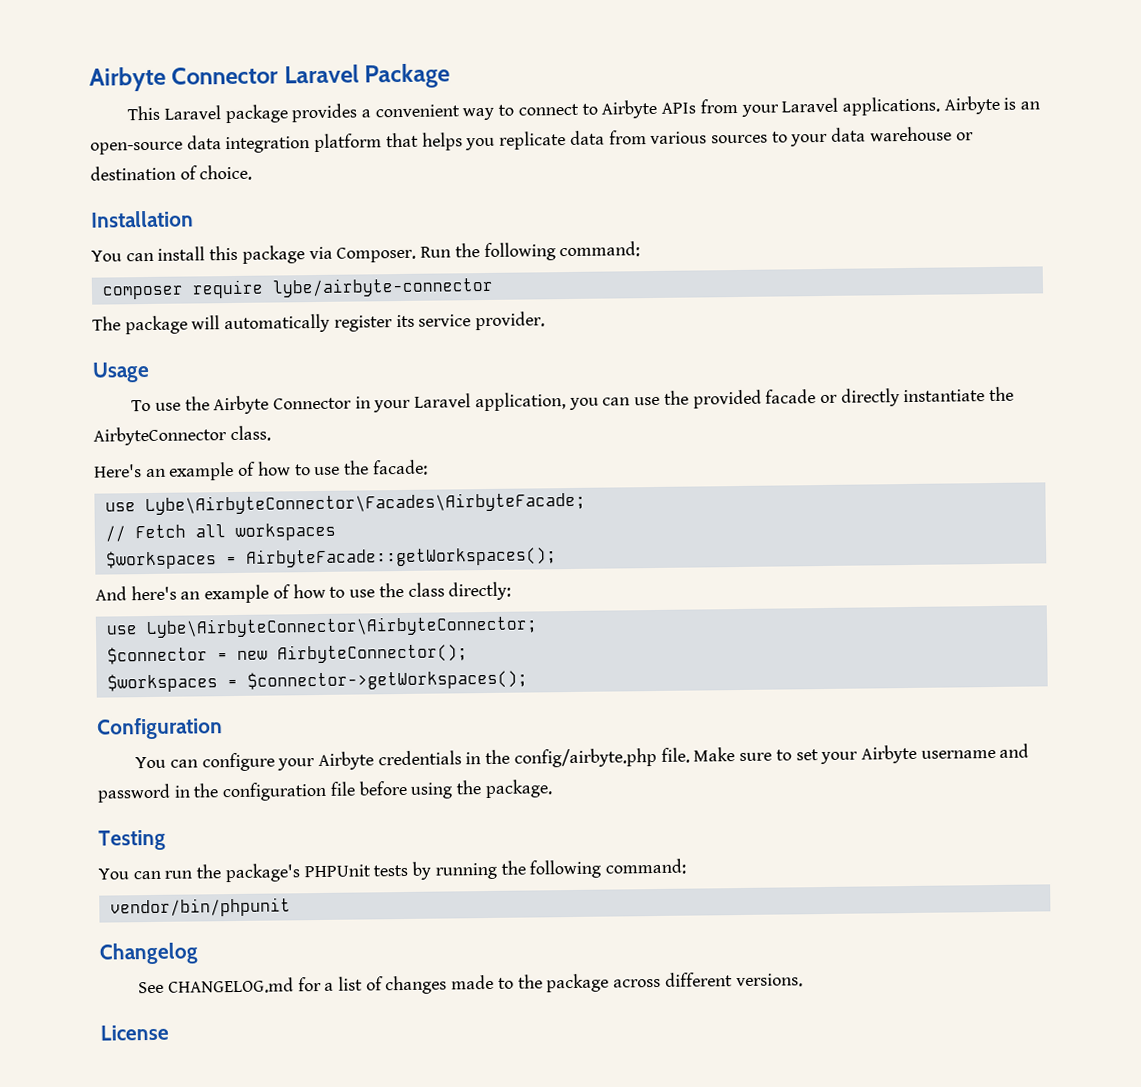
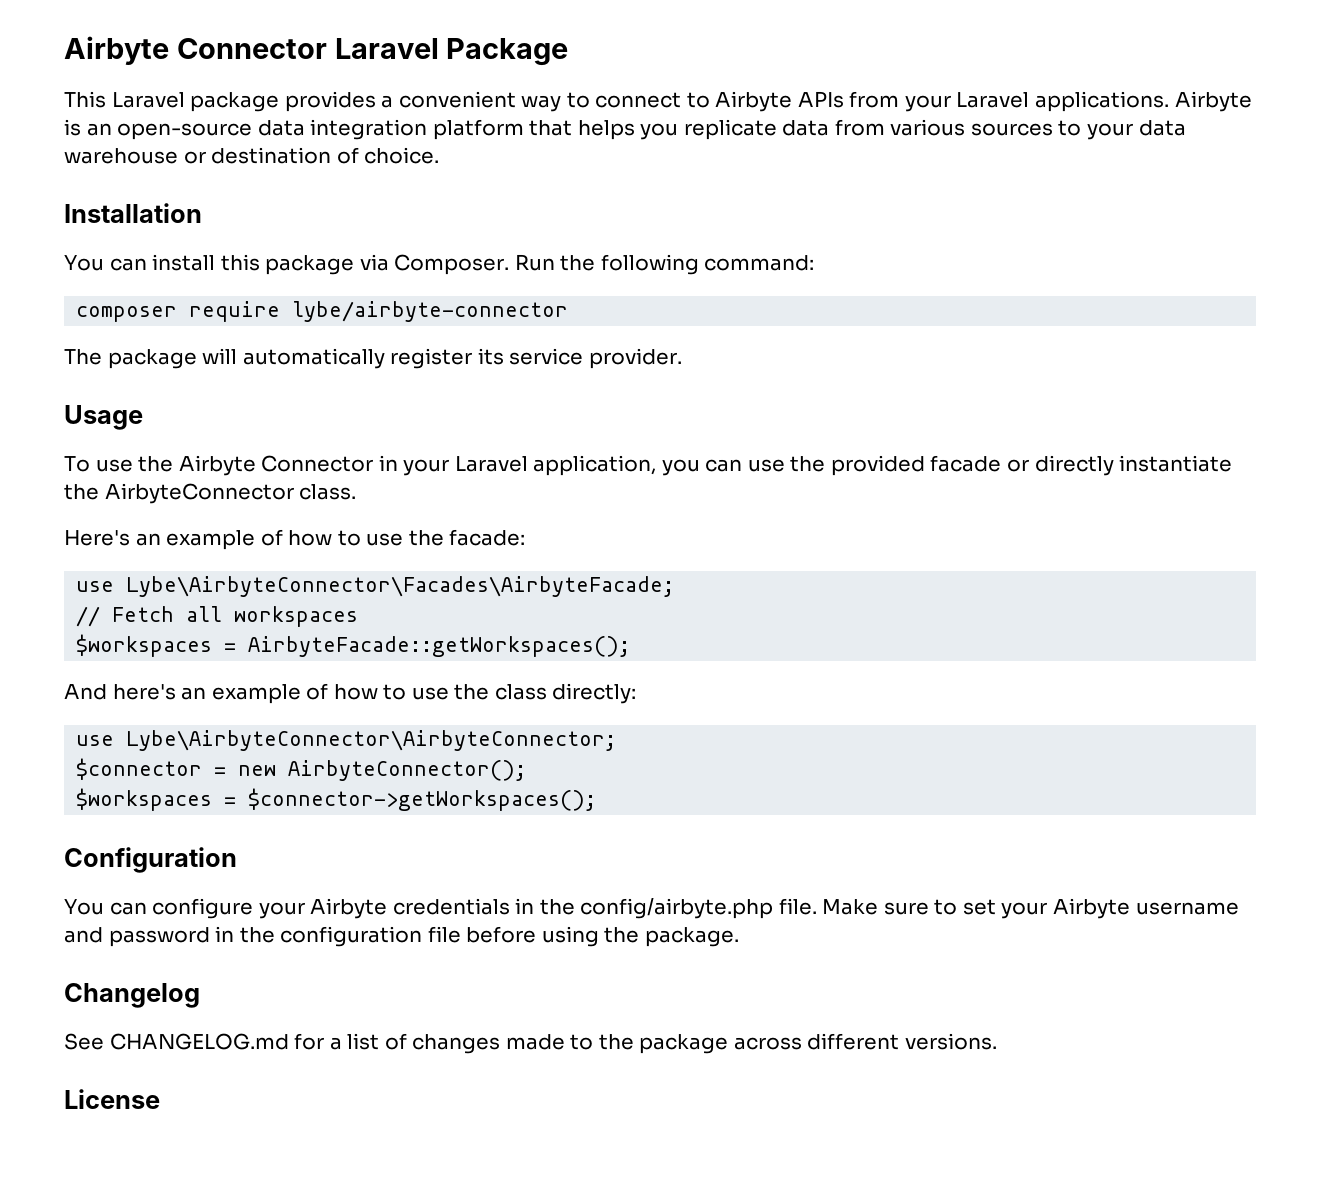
- Testing
- You can run the package's PHPUnit tests by running the following command:
- vendor/bin/phpunit

